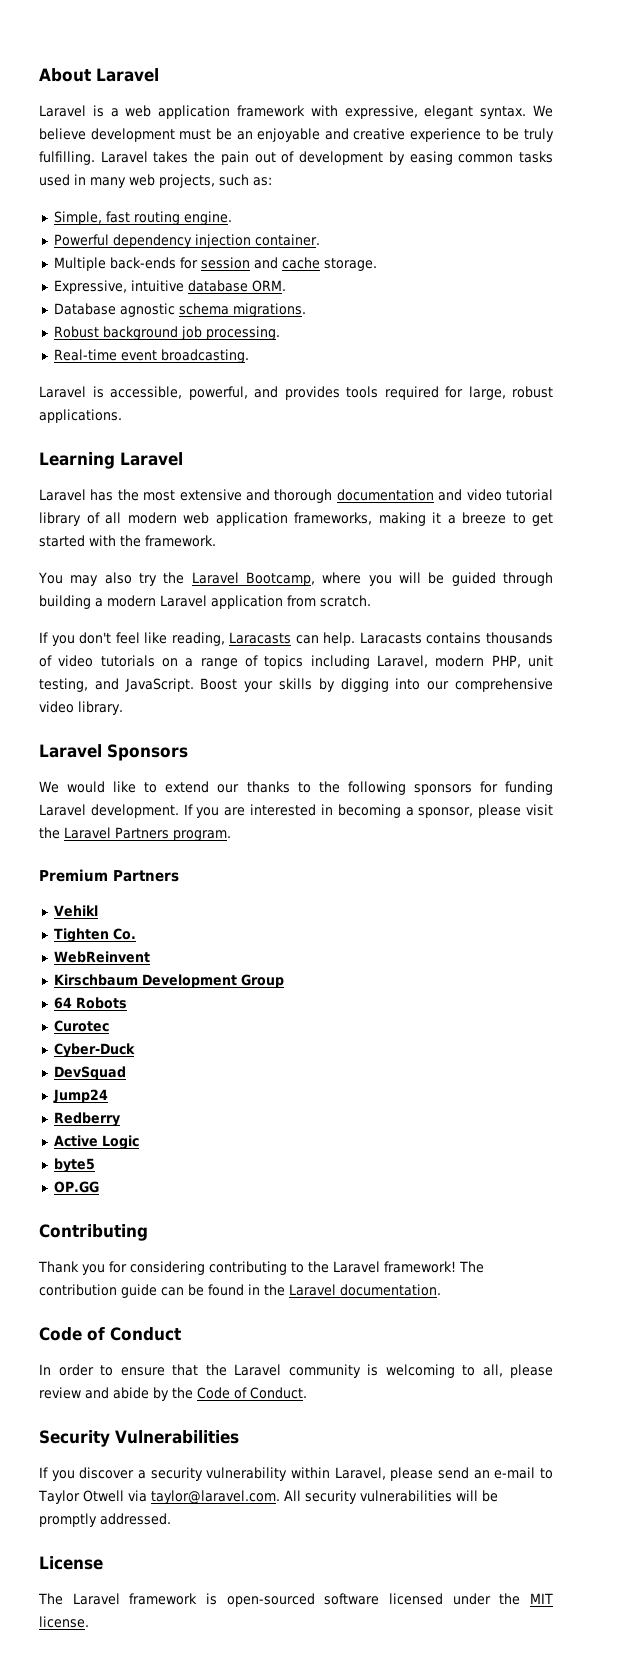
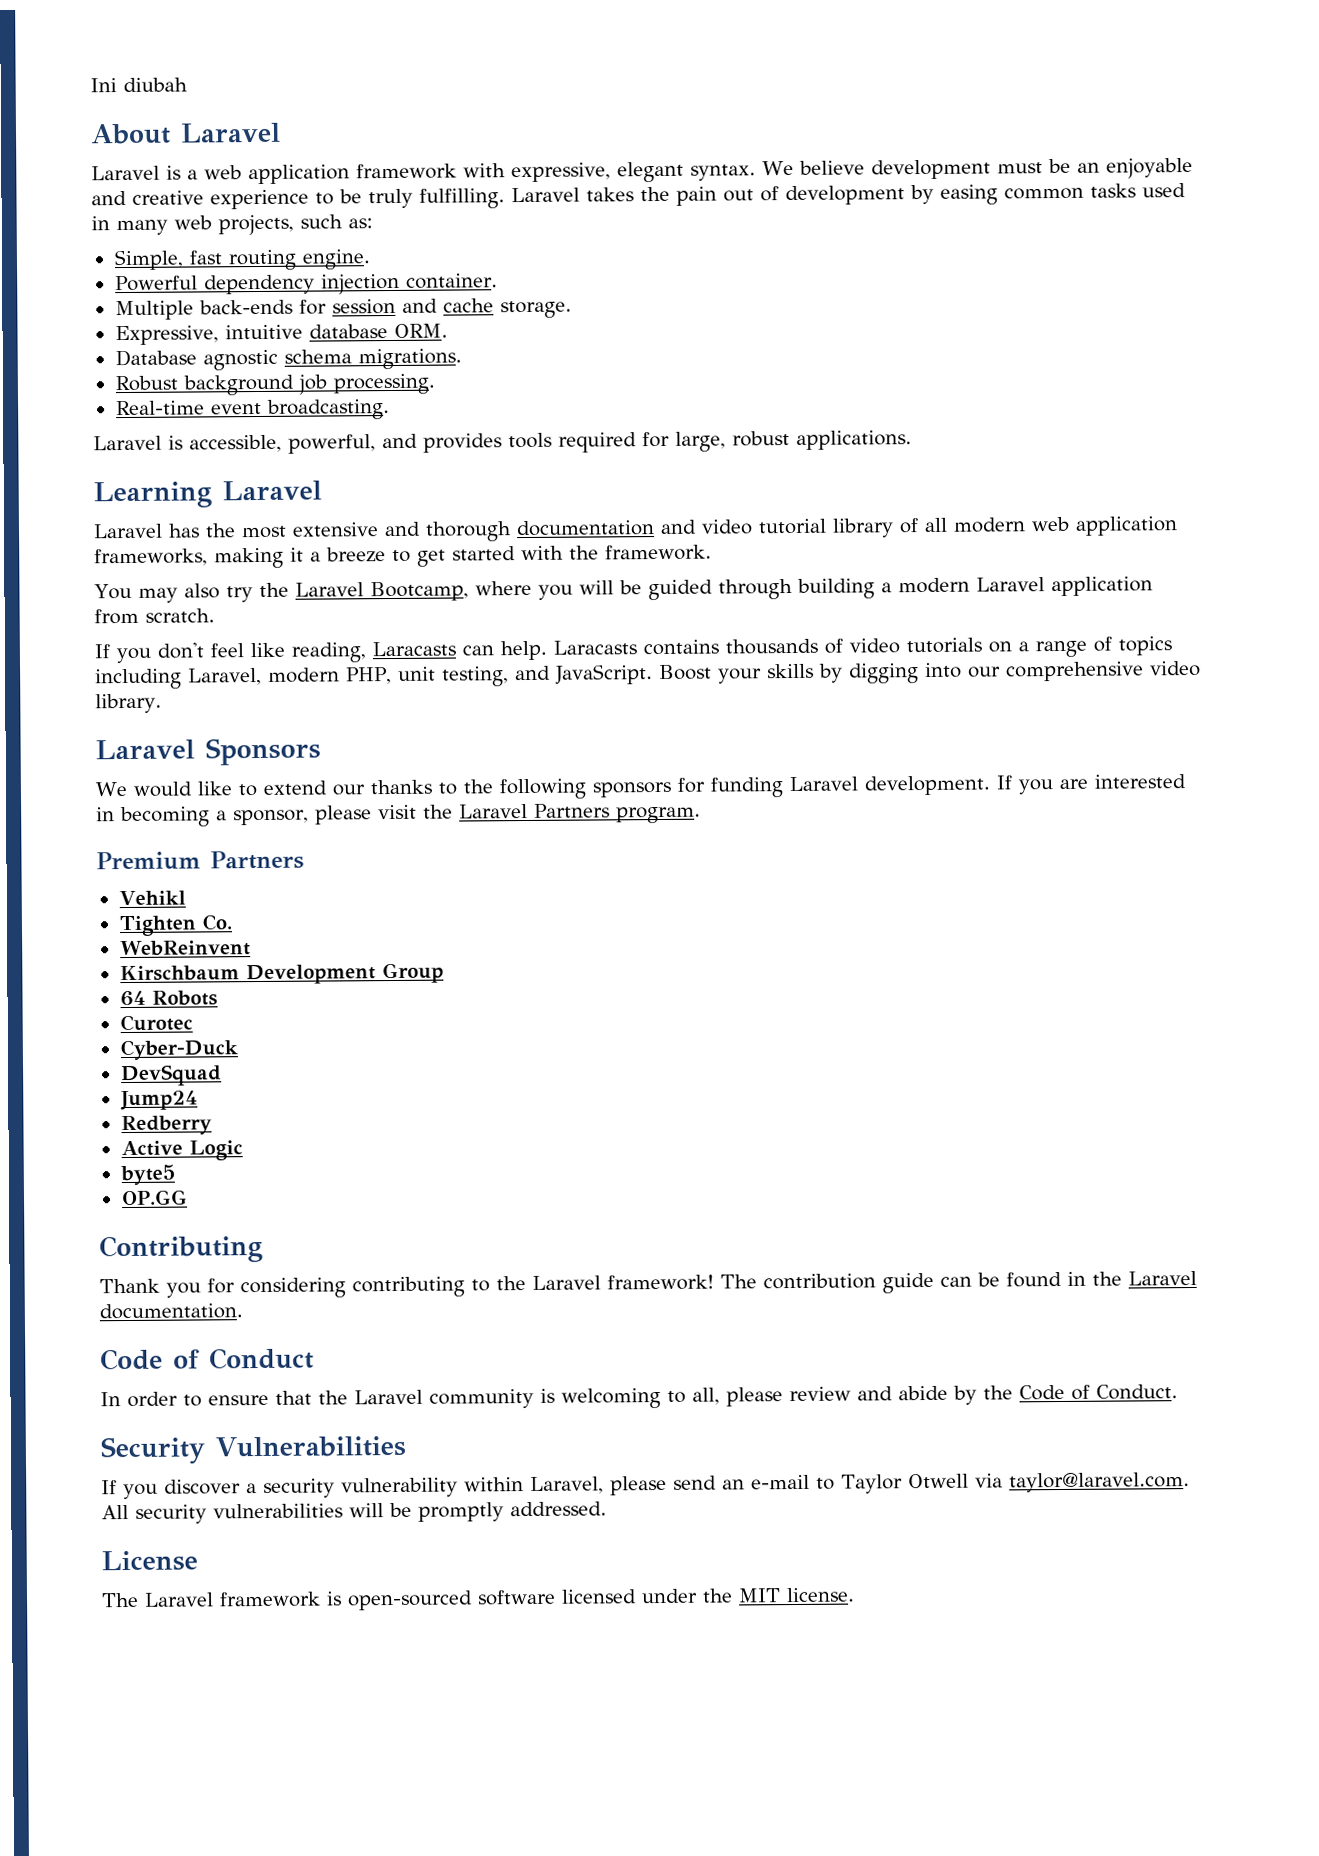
+ Ini diubah

